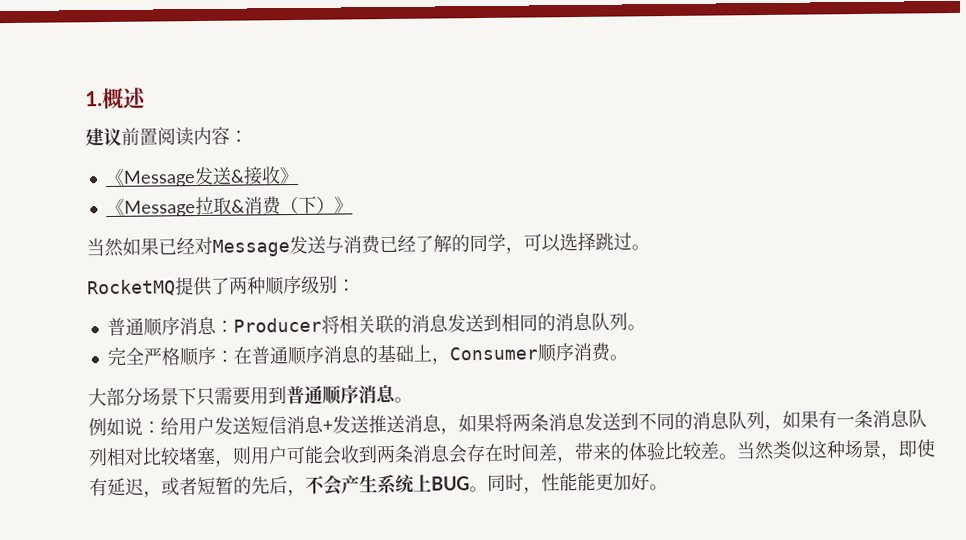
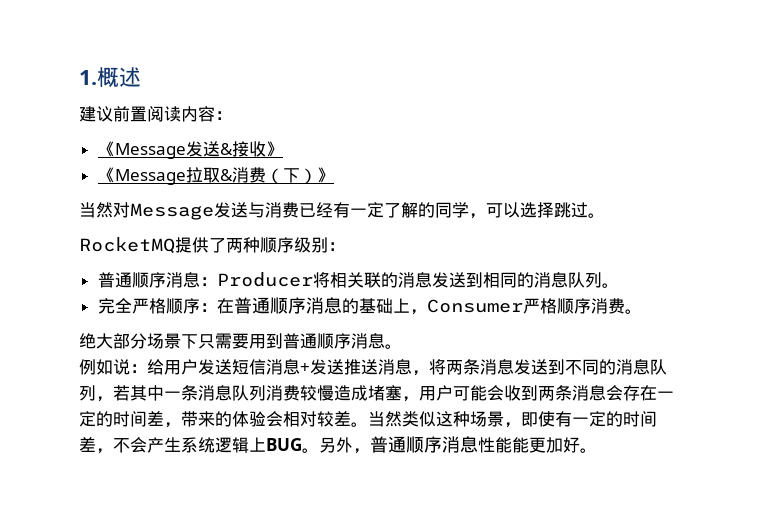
- 当然如果已经对Message发送与消费已经了解的同学，可以选择跳过。
+ 当然对Message发送与消费已经有一定了解的同学，可以选择跳过。
- 完全严格顺序：在普通顺序消息的基础上，Consumer顺序消费。
+ 完全严格顺序：在普通顺序消息的基础上，Consumer严格顺序消费。
- 大部分场景下只需要用到普通顺序消息。
+ 绝大部分场景下只需要用到普通顺序消息。
- 例如说：给用户发送短信消息+发送推送消息，如果将两条消息发送到不同的消息队列，如果有一条消息队列相对比较堵塞，则用户可能会收到两条消息会存在时间差，带来的体验比较差。
+ 例如说：给用户发送短信消息+发送推送消息，将两条消息发送到不同的消息队列，若其中一条消息队列消费较慢造成堵塞，用户可能会收到两条消息会存在一定的时间差，带来的体验会相对较差。
- 当然类似这种场景，即使有延迟，或者短暂的先后，不会产生系统上BUG。
+ 当然类似这种场景，即使有一定的时间差，不会产生系统逻辑上BUG。
- 同时，性能能更加好。
+ 另外，普通顺序消息性能能更加好。

